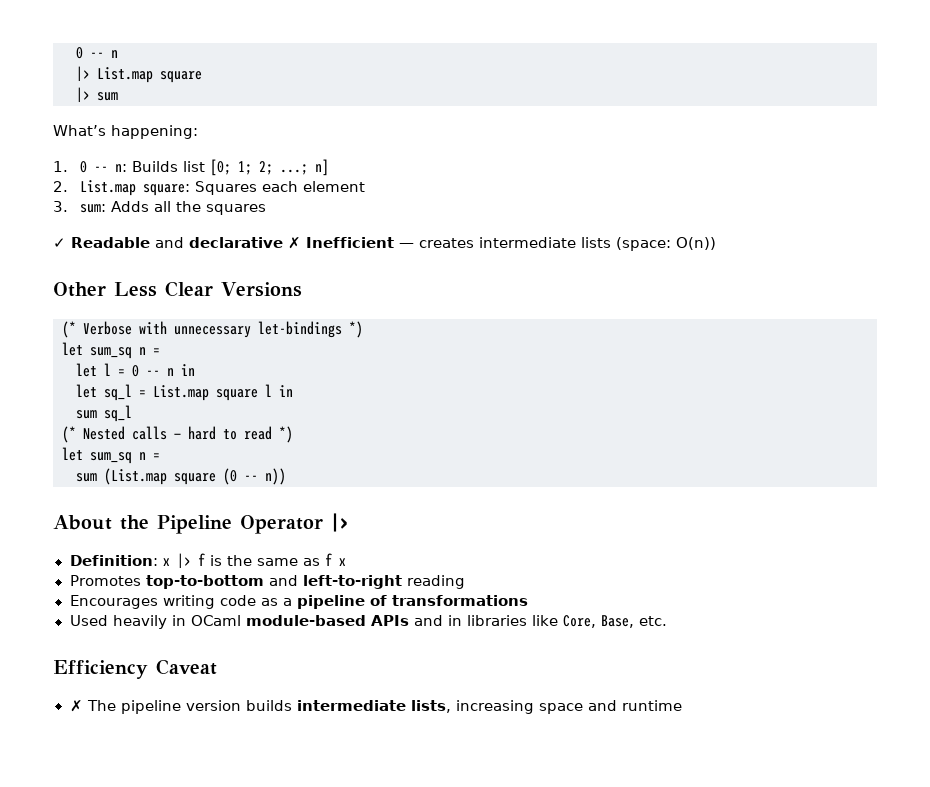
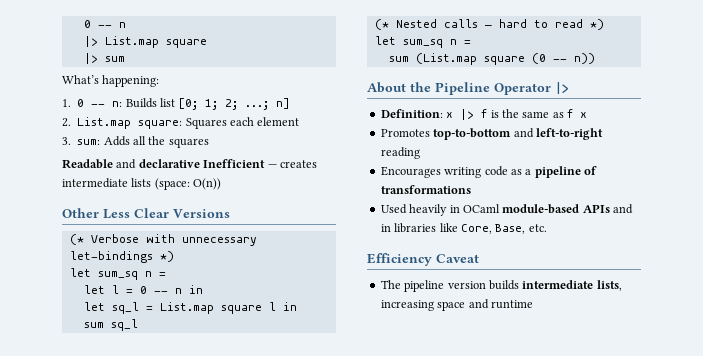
- ✓ Readable and declarative ✗ Inefficient — creates intermediate lists (space: O(n))
+ Readable and declarative Inefficient — creates intermediate lists (space: O(n))
- ✗ The pipeline version builds intermediate lists, increasing space and runtime
+ The pipeline version builds intermediate lists, increasing space and runtime

